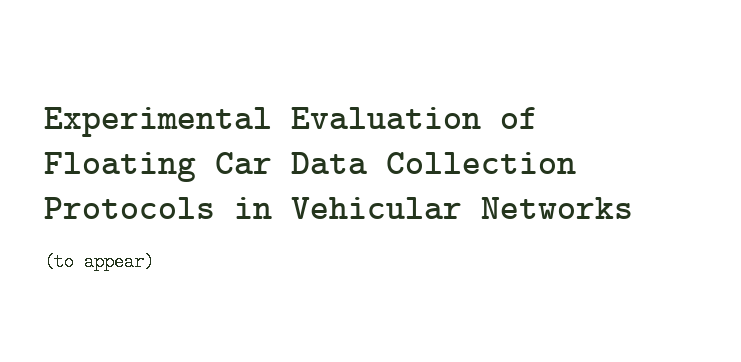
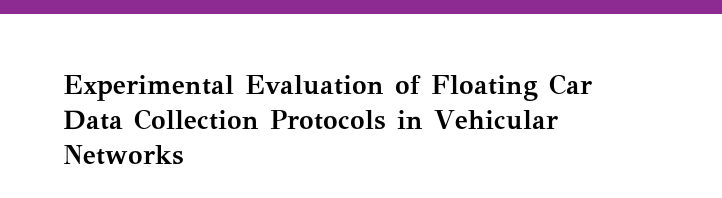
- (to appear)

